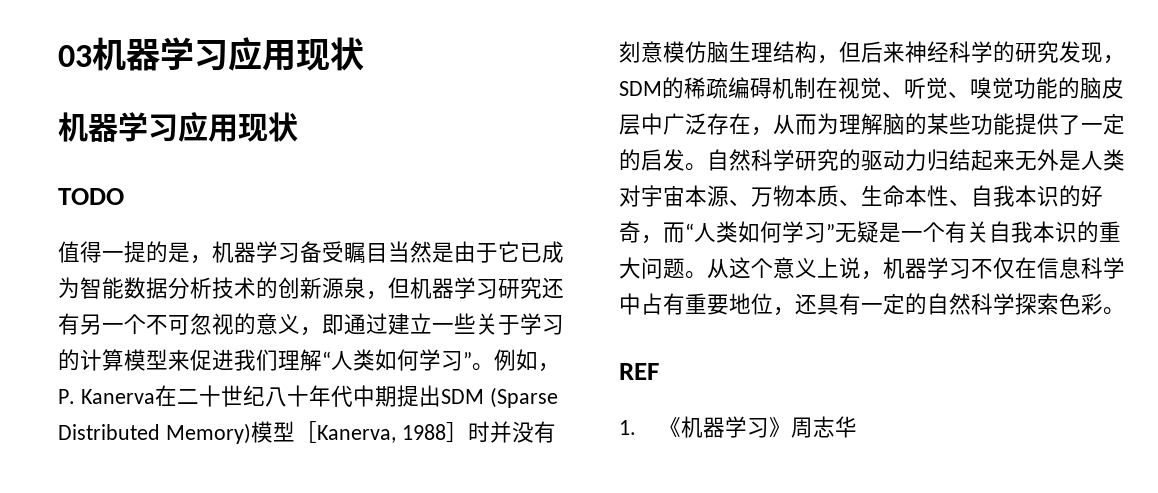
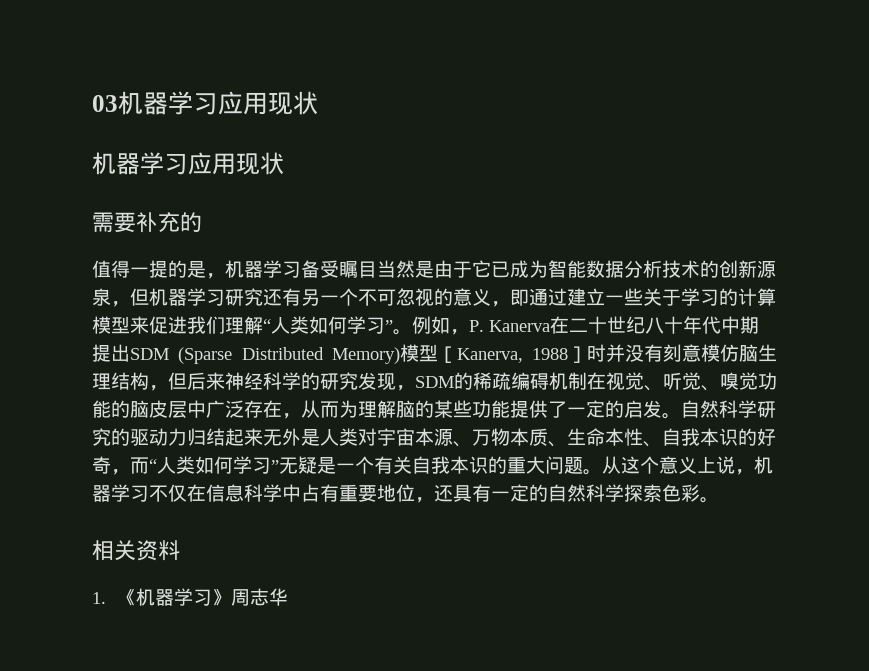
- TODO
+ 需要补充的
- REF
+ 相关资料

